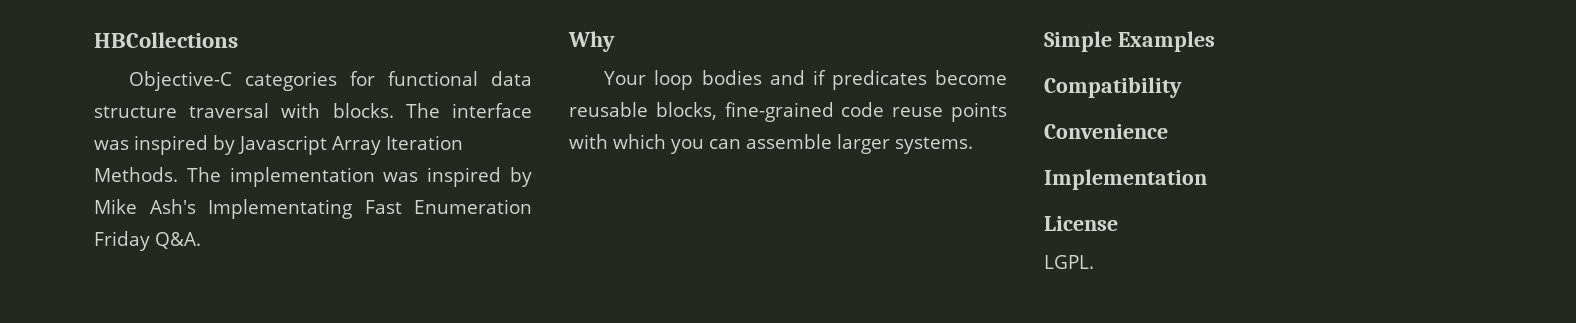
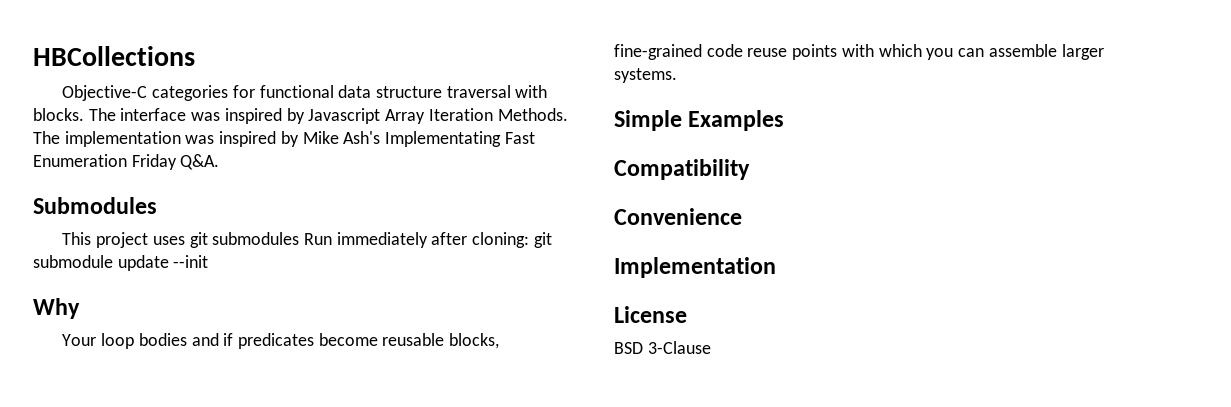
+ Submodules
+ This project uses git submodules Run immediately after cloning: git submodule update --init
- LGPL.
+ BSD 3-Clause

